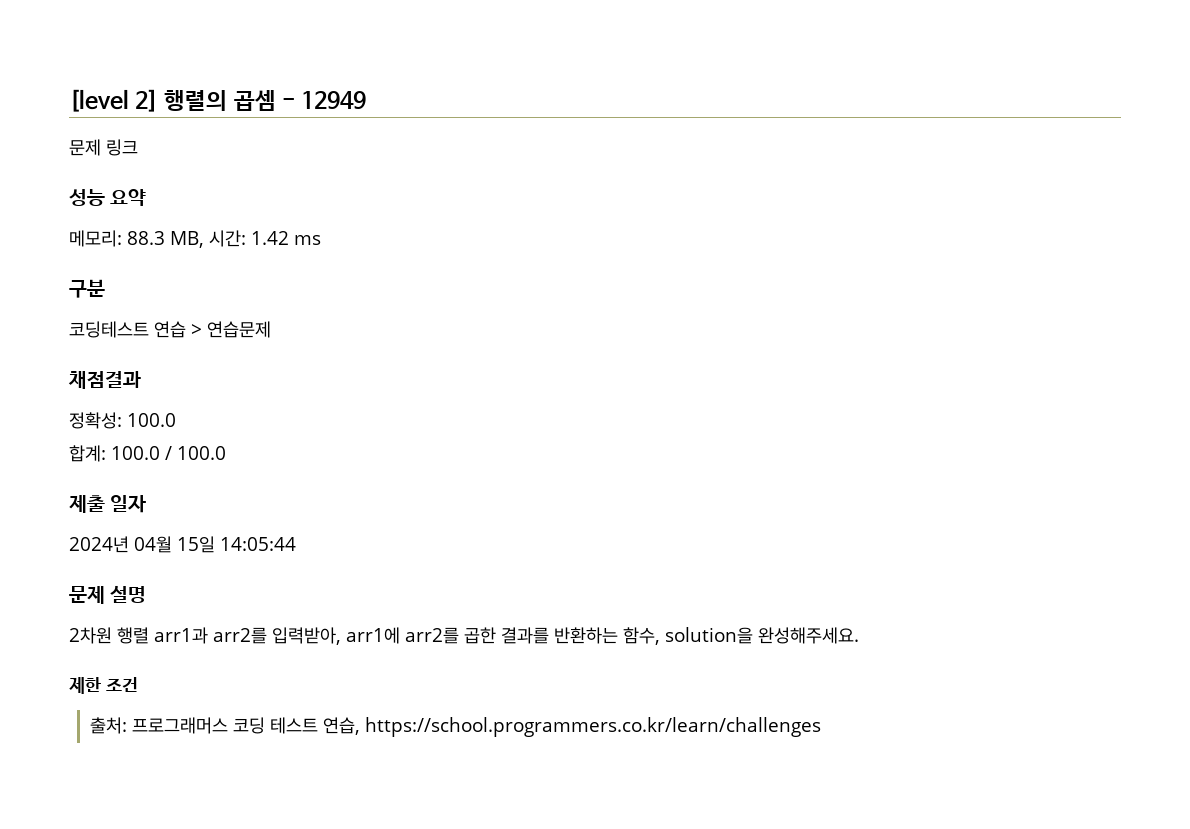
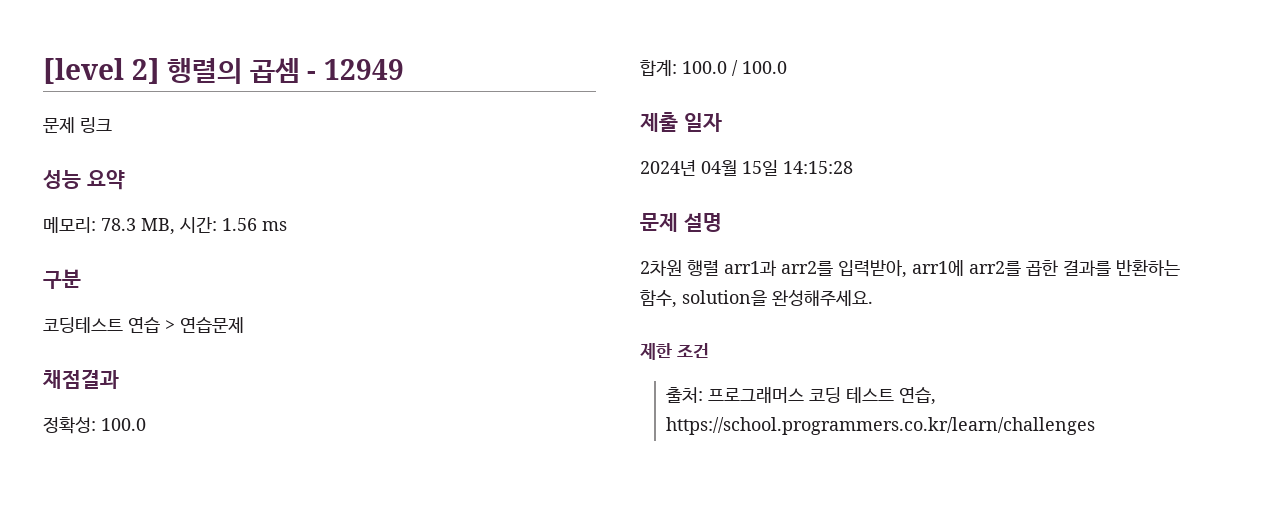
- 메모리: 88.3 MB, 시간: 1.42 ms
+ 메모리: 78.3 MB, 시간: 1.56 ms
- 2024년 04월 15일 14:05:44
+ 2024년 04월 15일 14:15:28

